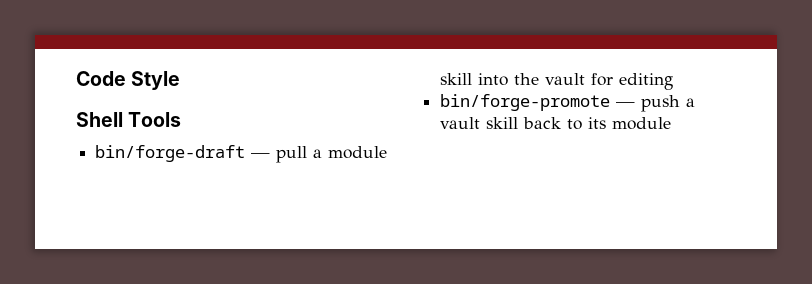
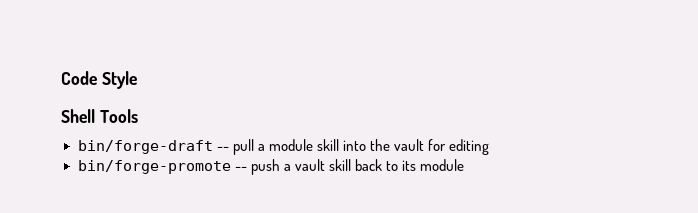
- bin/forge-draft — pull a module skill into the vault for editing
+ bin/forge-draft -- pull a module skill into the vault for editing
- bin/forge-promote — push a vault skill back to its module
+ bin/forge-promote -- push a vault skill back to its module

